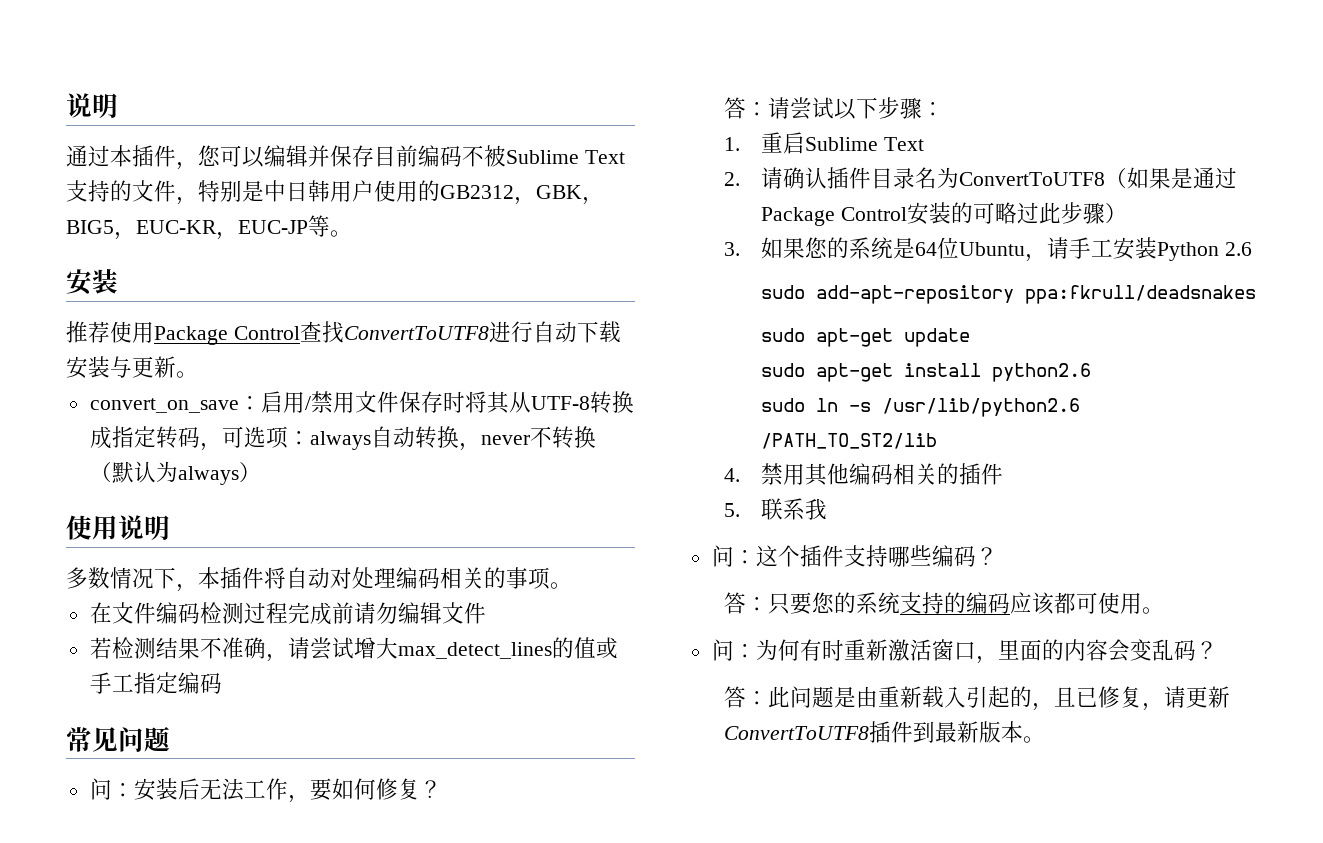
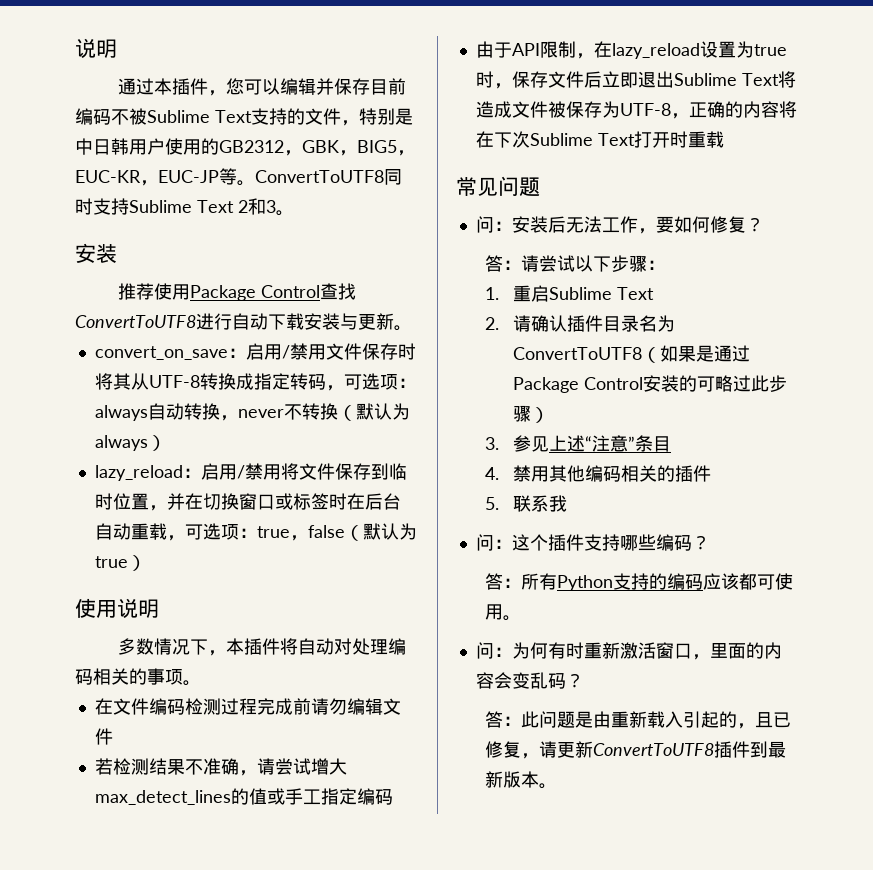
+ ConvertToUTF8同时支持Sublime Text 2和3。
+ lazy_reload：启用/禁用将文件保存到临时位置，并在切换窗口或标签时在后台自动重载，可选项：true，false（默认为true）
+ 由于API限制，在lazy_reload设置为true时，保存文件后立即退出Sublime Text将造成文件被保存为UTF-8，正确的内容将在下次Sublime Text打开时重载
- 3.如果您的系统是64位Ubuntu，请手工安装Python 2.6
- sudo add-apt-repository ppa:fkrull/deadsnakes
- sudo apt-get update
- sudo apt-get install python2.6
- sudo ln -s /usr/lib/python2.6 /PATH_TO_ST2/lib
+ 3.参见上述“注意”条目
- 答：只要您的系统支持的编码应该都可使用。
+ 答：所有Python支持的编码应该都可使用。

